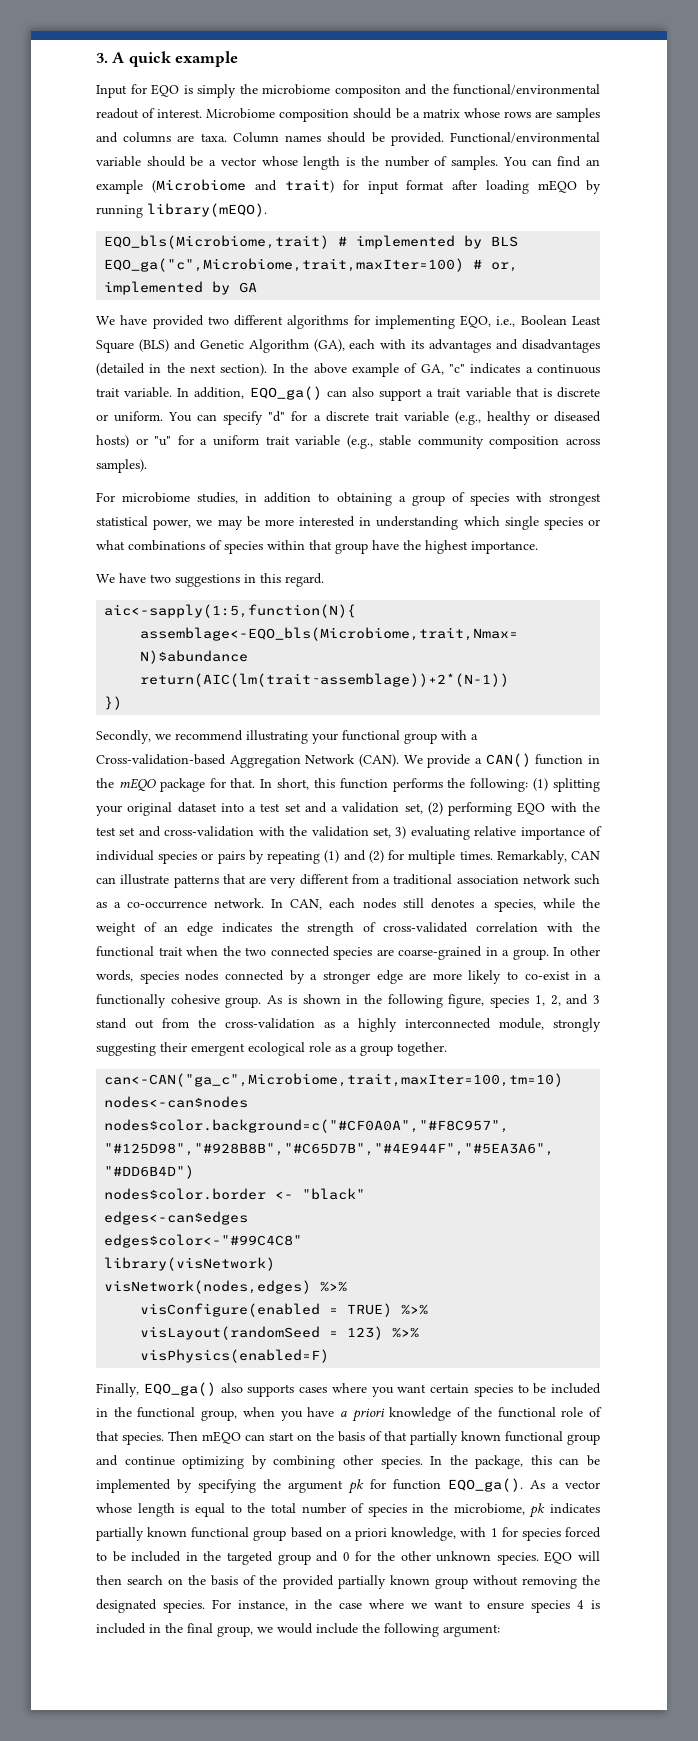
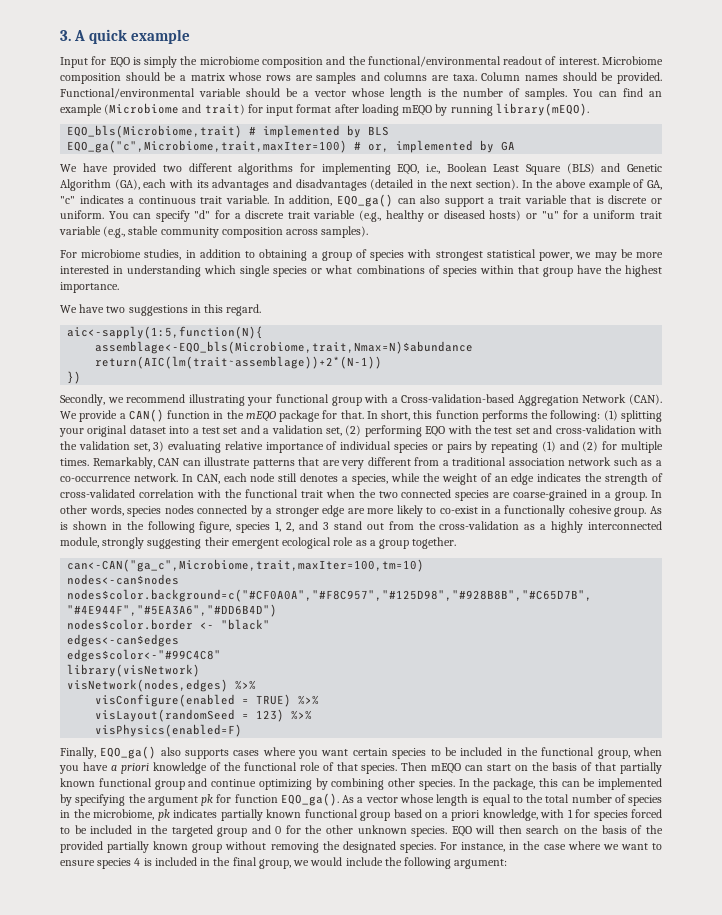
- Input for EQO is simply the microbiome compositon and the functional/environmental readout of interest.
+ Input for EQO is simply the microbiome composition and the functional/environmental readout of interest.
- In CAN, each nodes still denotes a species, while the weight of an edge indicates the strength of cross-validated correlation with the functional trait when the two connected species are coarse-grained in a group.
+ In CAN, each node still denotes a species, while the weight of an edge indicates the strength of cross-validated correlation with the functional trait when the two connected species are coarse-grained in a group.

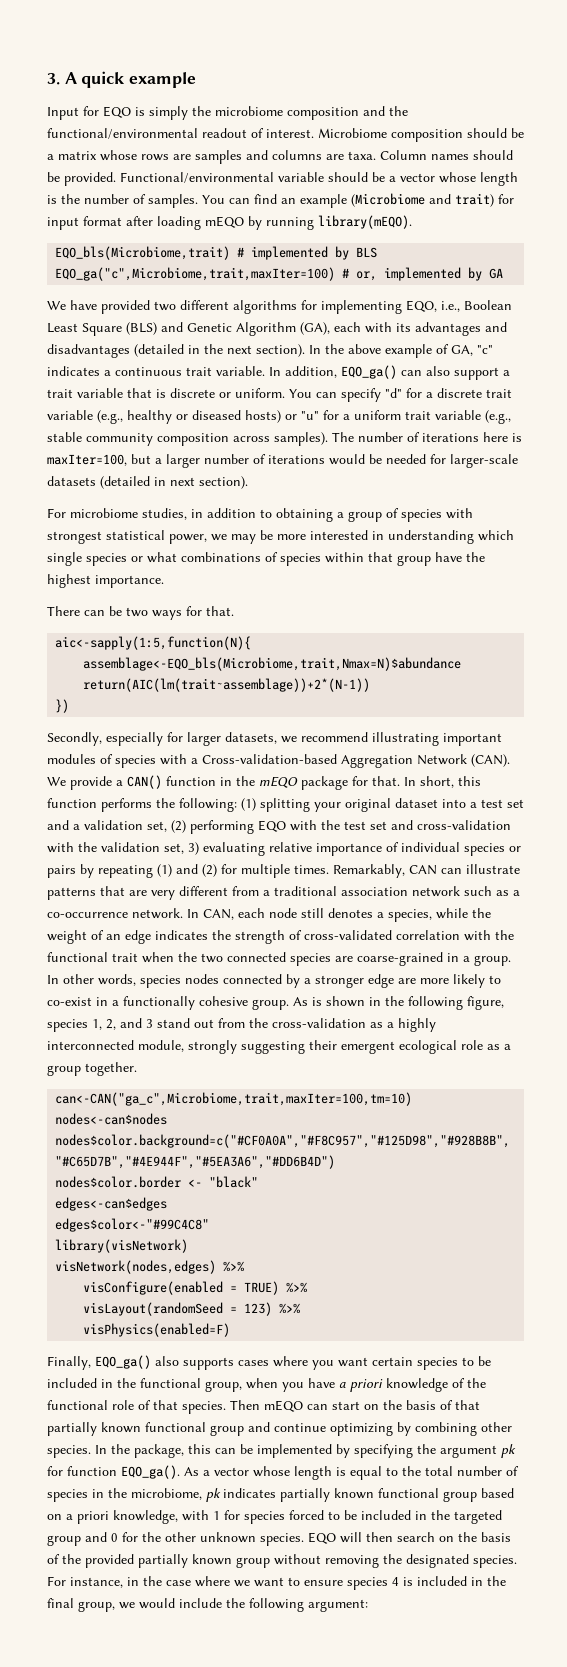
+ The number of iterations here is maxIter=100, but a larger number of iterations would be needed for larger-scale datasets (detailed in next section).
- We have two suggestions in this regard.
+ There can be two ways for that.
- Secondly, we recommend illustrating your functional group with a Cross-validation-based Aggregation Network (CAN).
+ Secondly, especially for larger datasets, we recommend illustrating important modules of species with a Cross-validation-based Aggregation Network (CAN).

